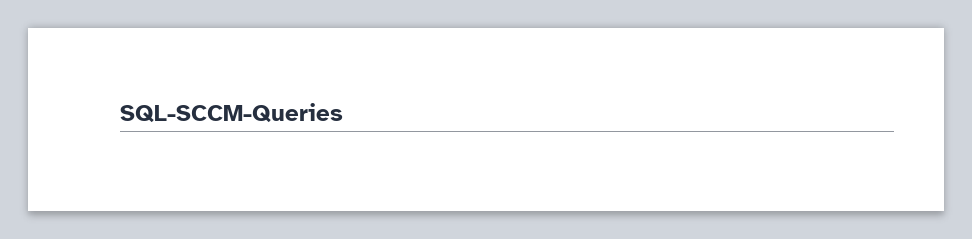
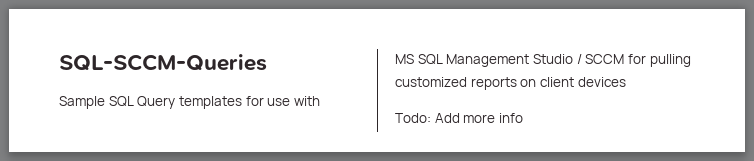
+ Sample SQL Query templates for use with
+ MS SQL Management Studio / SCCM for pulling customized reports on client devices
+ Todo: Add more info

